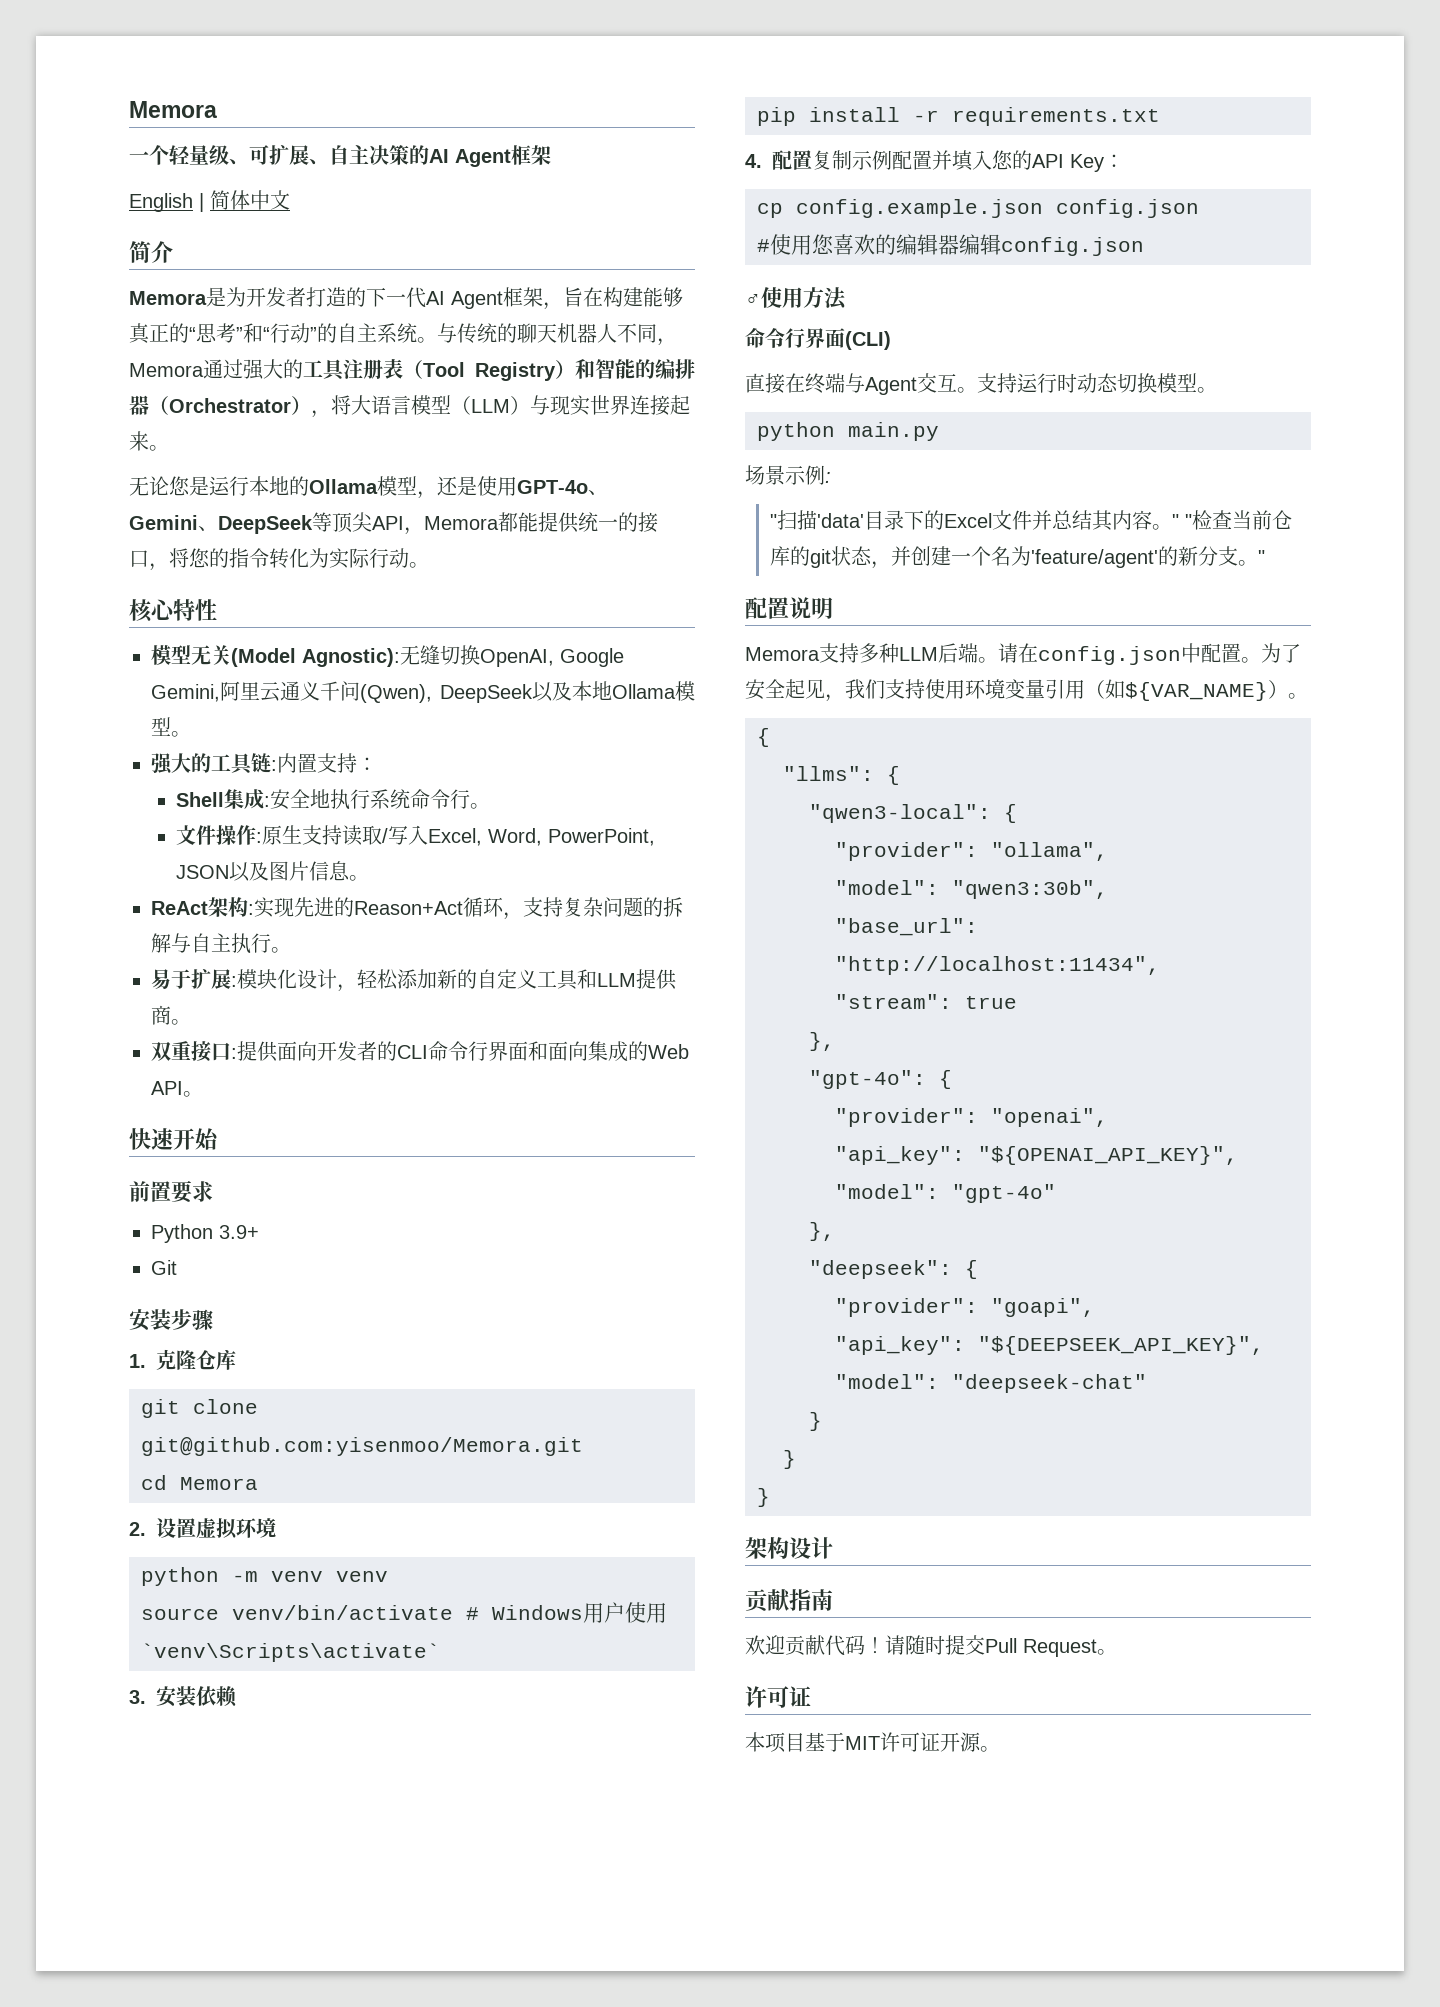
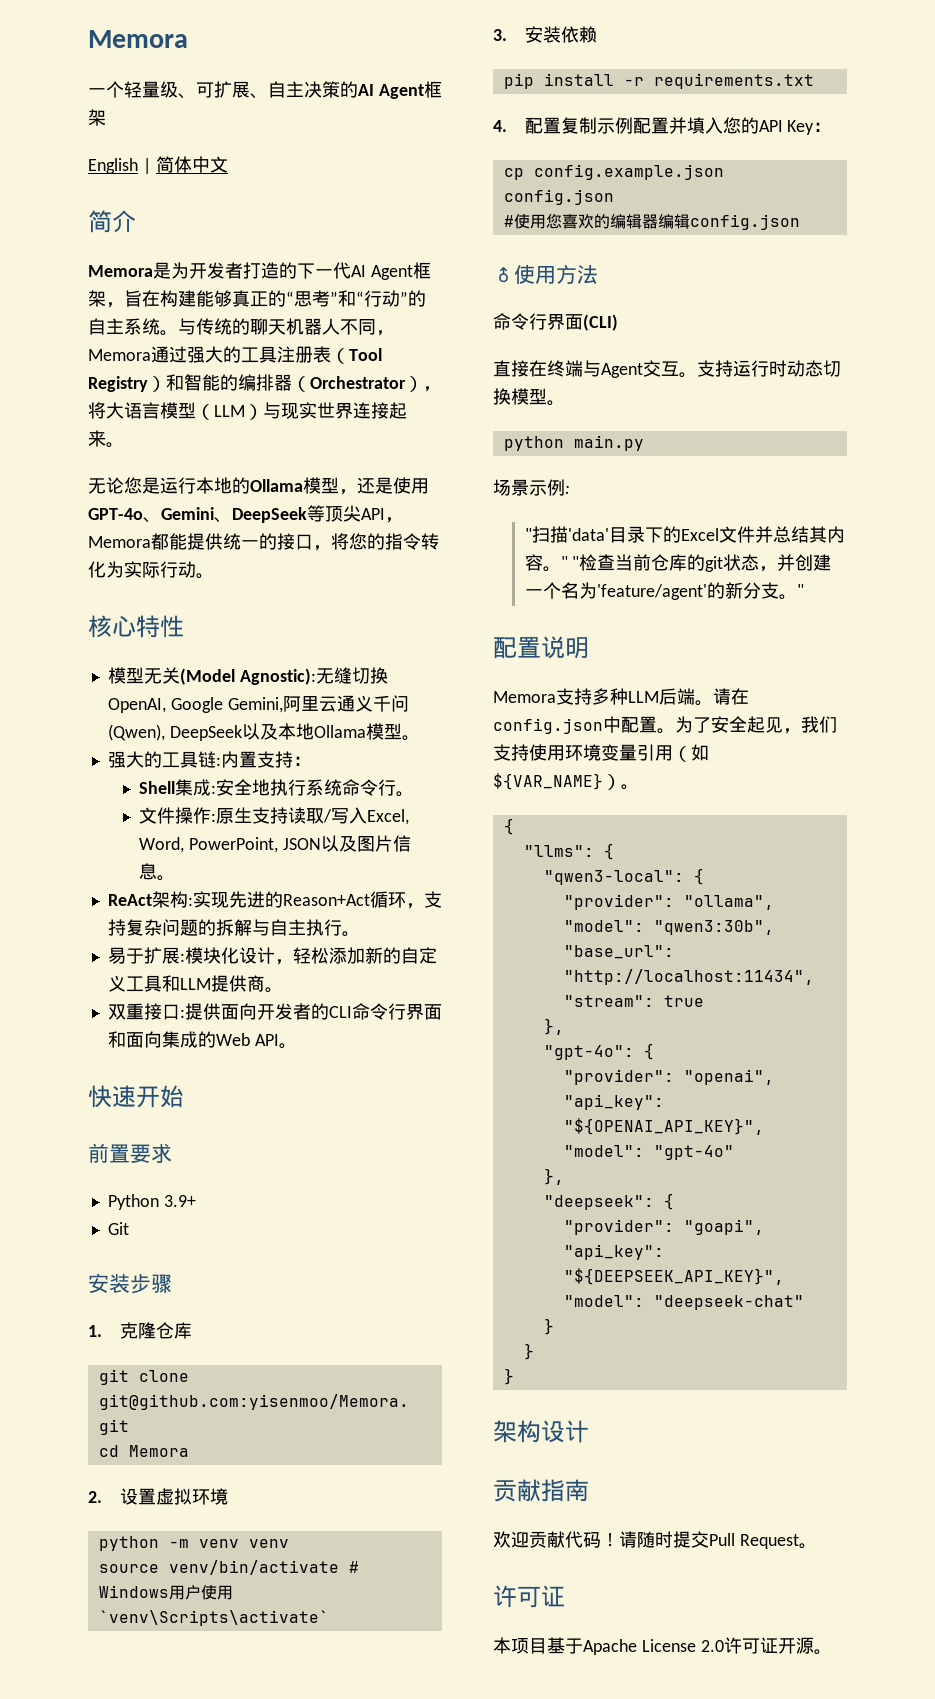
- 本项目基于MIT许可证开源。
+ 本项目基于Apache License 2.0许可证开源。

